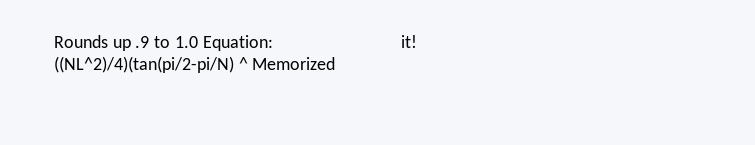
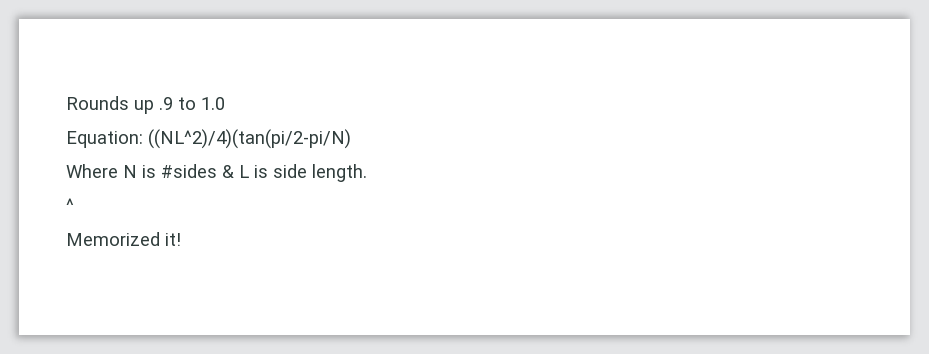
- Rounds up .9 to 1.0 Equation: ((NL^2)/4)(tan(pi/2-pi/N) ^ Memorized it!
+ Rounds up .9 to 1.0
+ Equation: ((NL^2)/4)(tan(pi/2-pi/N)
+ Where N is #sides & L is side length.
+ ^
+ Memorized it!

